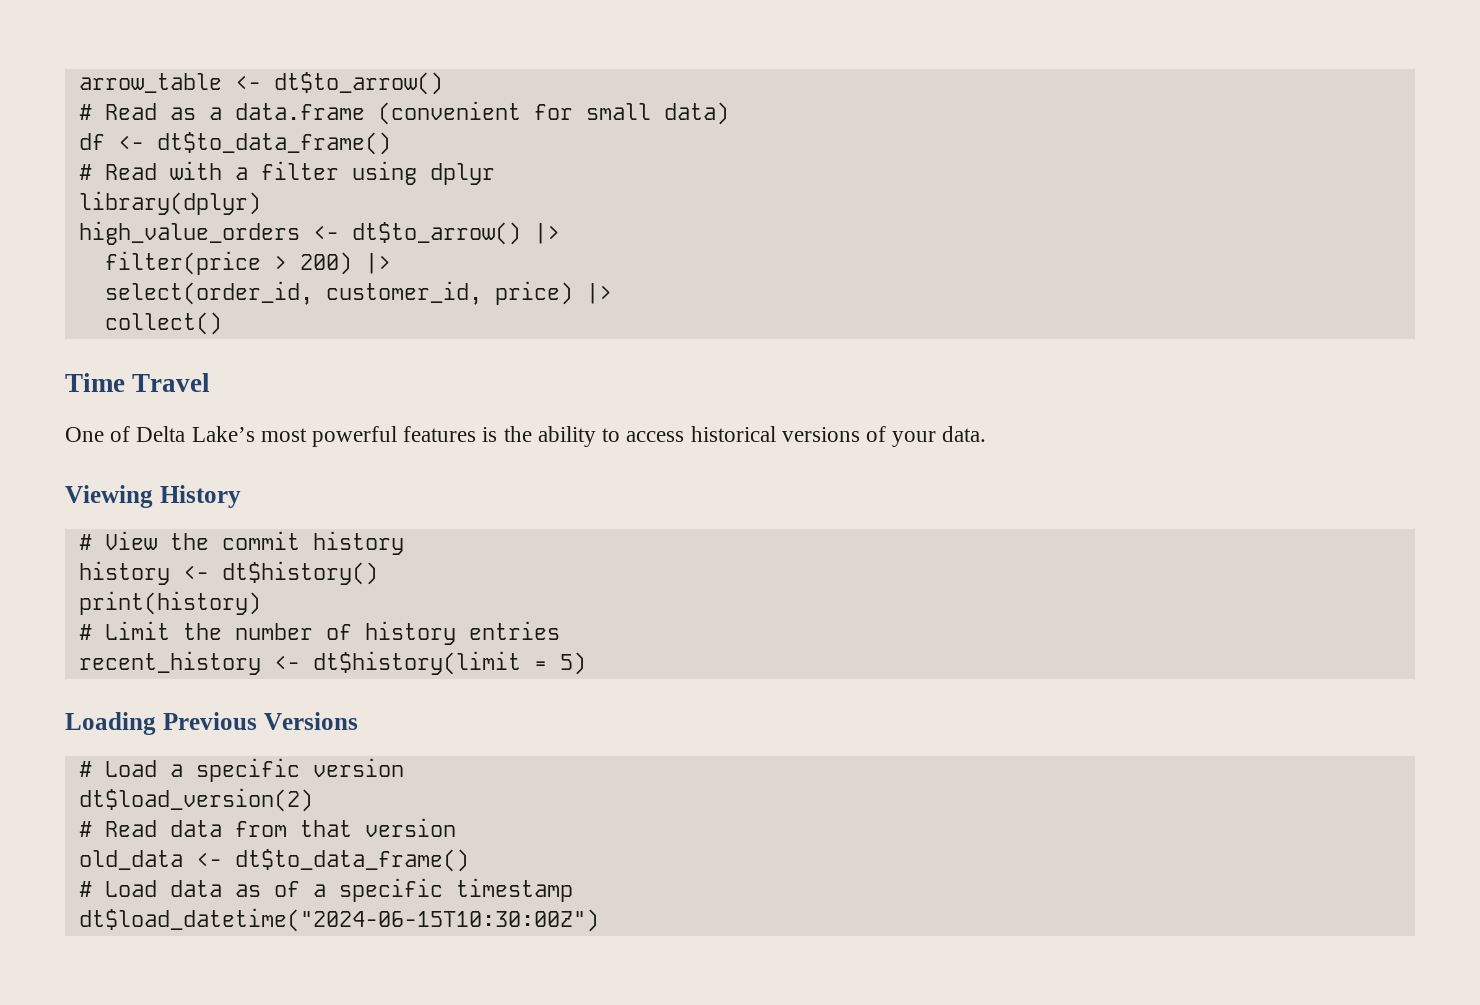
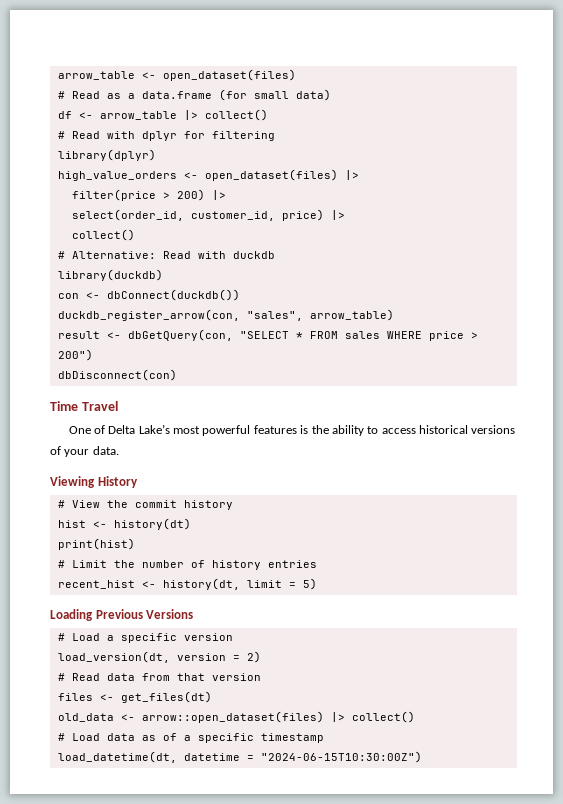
- arrow_table <- dt$to_arrow()
+ arrow_table <- open_dataset(files)
- # Read as a data.frame (convenient for small data)
+ # Read as a data.frame (for small data)
- df <- dt$to_data_frame()
+ df <- arrow_table |> collect()
- # Read with a filter using dplyr
+ # Read with dplyr for filtering
- high_value_orders <- dt$to_arrow() |>
+ high_value_orders <- open_dataset(files) |>
+ # Alternative: Read with duckdb
+ library(duckdb)
+ con <- dbConnect(duckdb())
+ duckdb_register_arrow(con, "sales", arrow_table)
+ result <- dbGetQuery(con, "SELECT * FROM sales WHERE price > 200")
+ dbDisconnect(con)
- history <- dt$history()
- print(history)
+ hist <- history(dt)
+ print(hist)
- recent_history <- dt$history(limit = 5)
+ recent_hist <- history(dt, limit = 5)
- dt$load_version(2)
+ load_version(dt, version = 2)
+ files <- get_files(dt)
- old_data <- dt$to_data_frame()
+ old_data <- arrow::open_dataset(files) |> collect()
- dt$load_datetime("2024-06-15T10:30:00Z")
+ load_datetime(dt, datetime = "2024-06-15T10:30:00Z")

